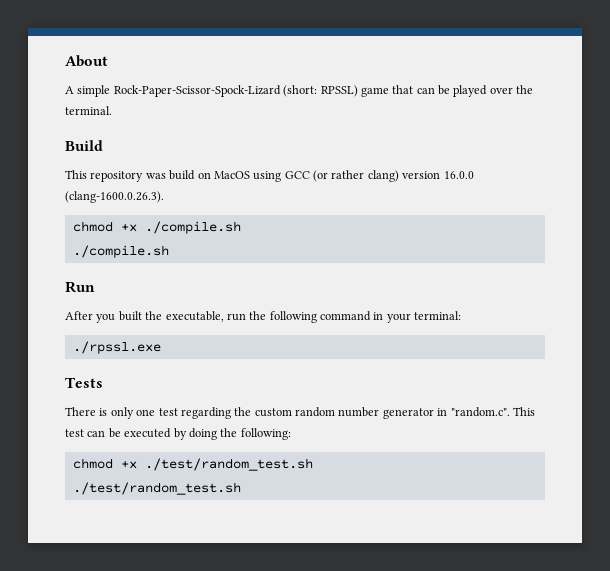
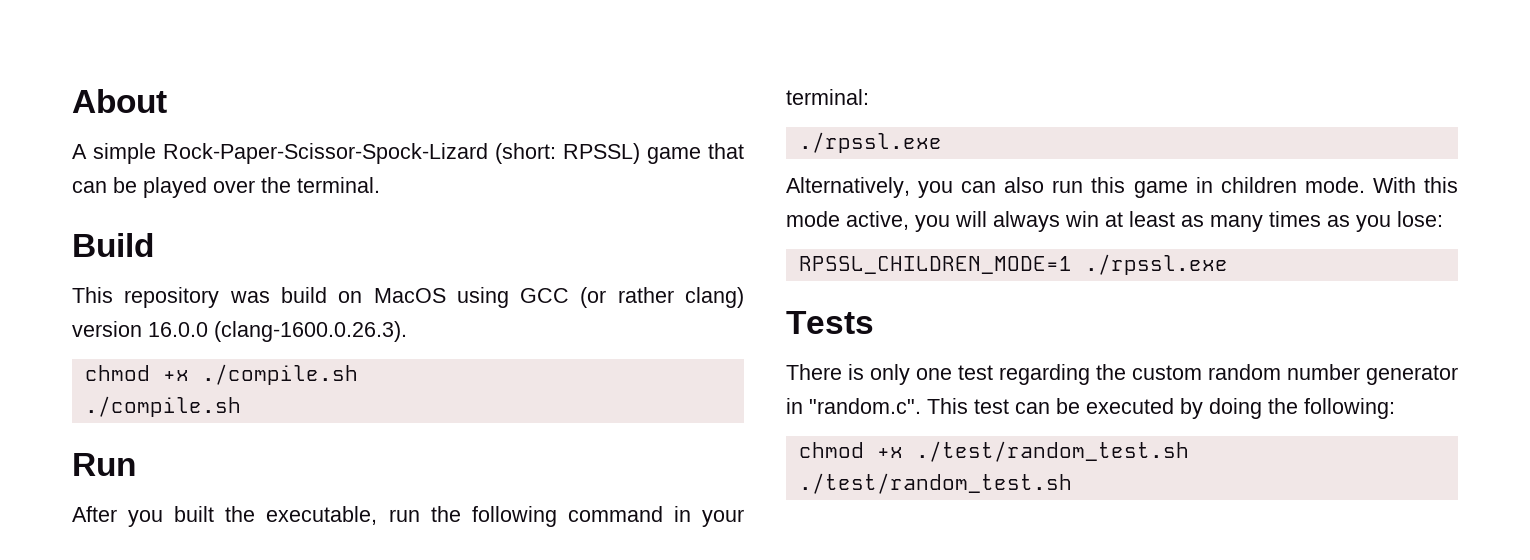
+ Alternatively, you can also run this game in children mode. With this mode active, you will always win at least as many times as you lose:
+ RPSSL_CHILDREN_MODE=1 ./rpssl.exe

